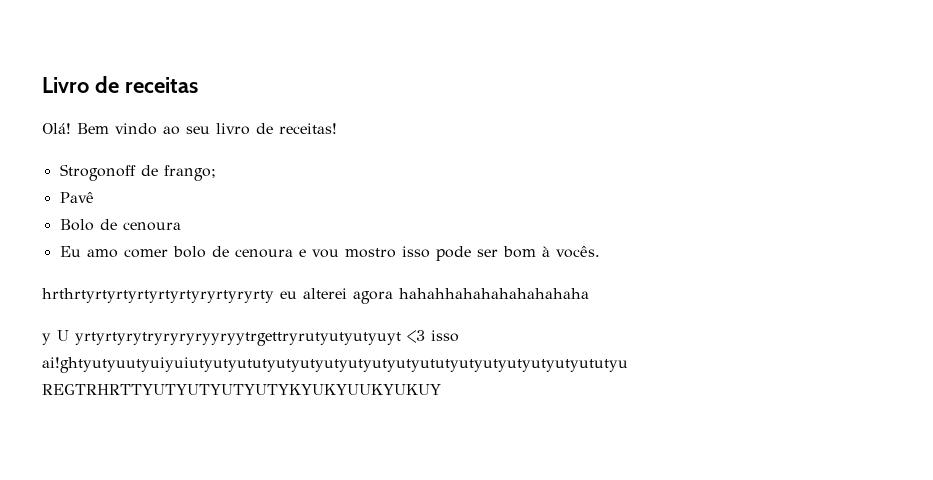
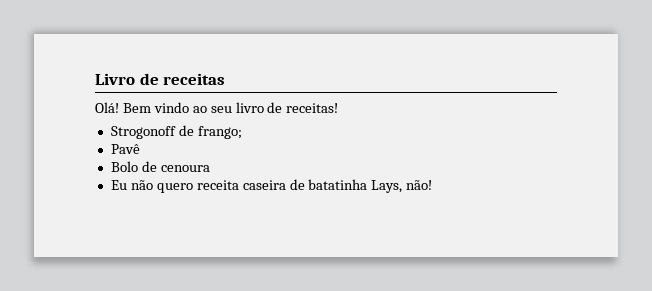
- Eu amo comer bolo de cenoura e vou mostro isso pode ser bom à vocês.
- hrthrtyrtyrtyrtyrtyrtyryrtyryrty eu alterei agora hahahhahahahahahahaha
- y U yrtyrtyrytryryryryyryytrgettryrutyutyutyuyt <3 isso ai!ghtyutyuutyuiyuiutyutyututyutyutyutyutyutyutyututyutyutyutyutyutyututyu REGTRHRTTYUTYUTYUTYUTYKYUKYUUKYUKUY
+ Eu não quero receita caseira de batatinha Lays, não!

